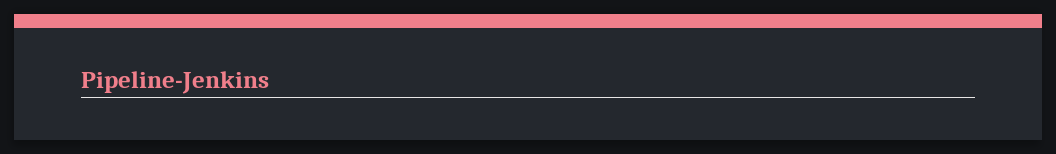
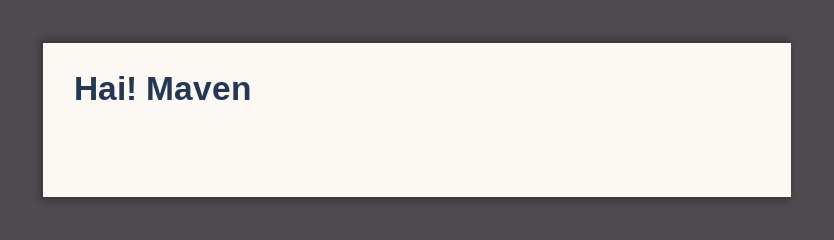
- Pipeline-Jenkins
+ Hai! Maven

